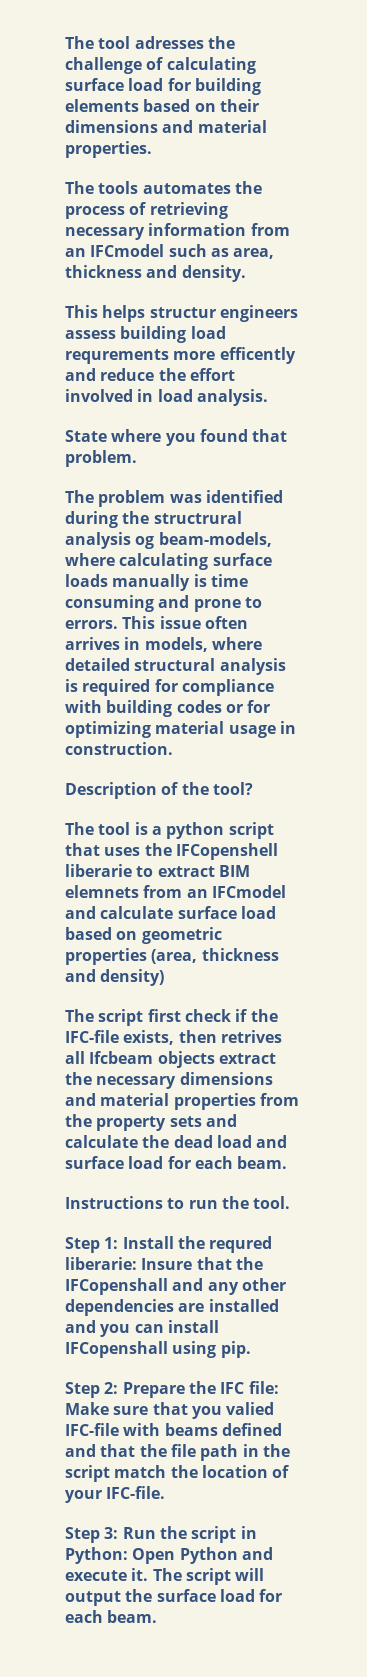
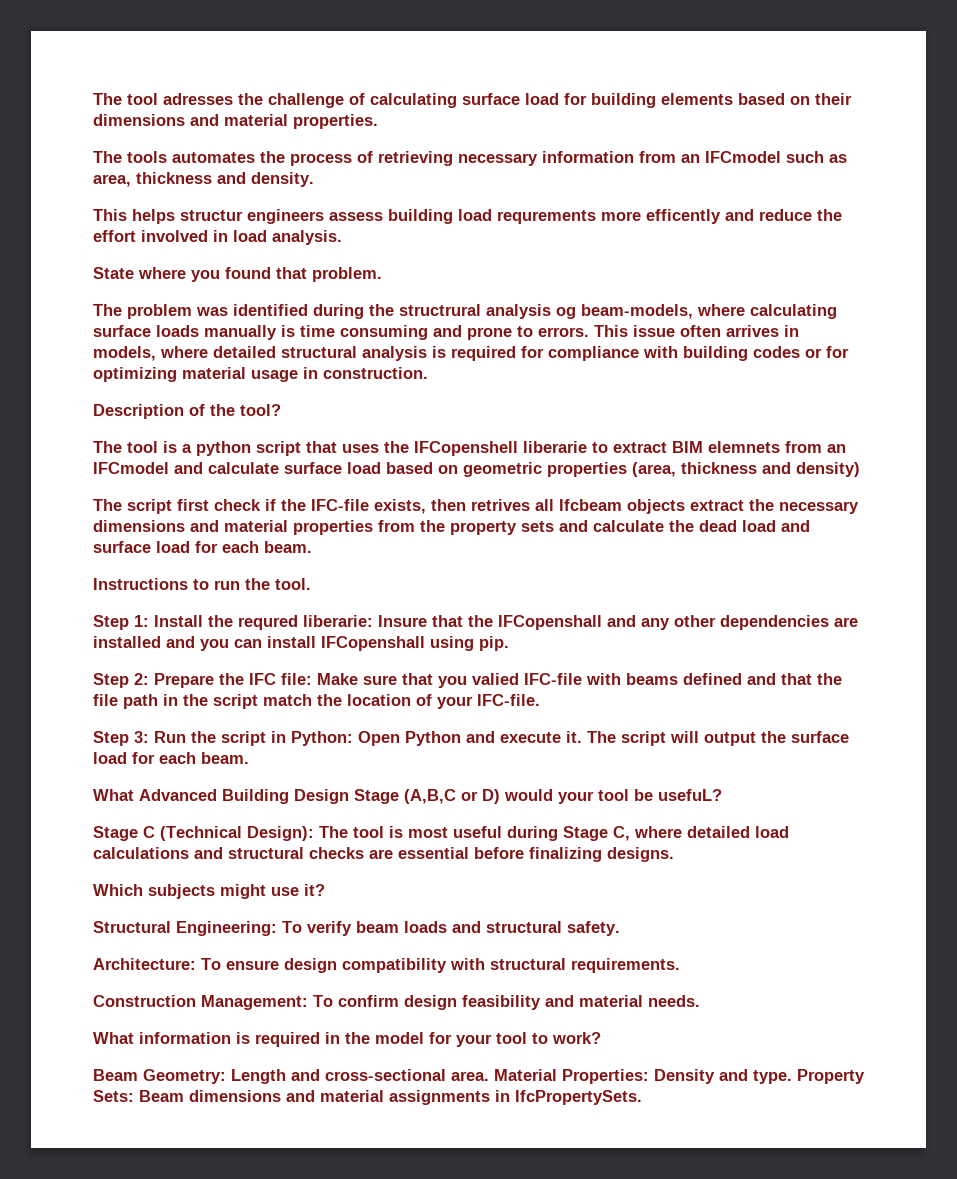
+ What Advanced Building Design Stage (A,B,C or D) would your tool be usefuL?
+ Stage C (Technical Design): The tool is most useful during Stage C, where detailed load calculations and structural checks are essential before finalizing designs.
+ Which subjects might use it?
+ Structural Engineering: To verify beam loads and structural safety.
+ Architecture: To ensure design compatibility with structural requirements.
+ Construction Management: To confirm design feasibility and material needs.
+ What information is required in the model for your tool to work?
+ Beam Geometry: Length and cross-sectional area. Material Properties: Density and type. Property Sets: Beam dimensions and material assignments in IfcPropertySets.

